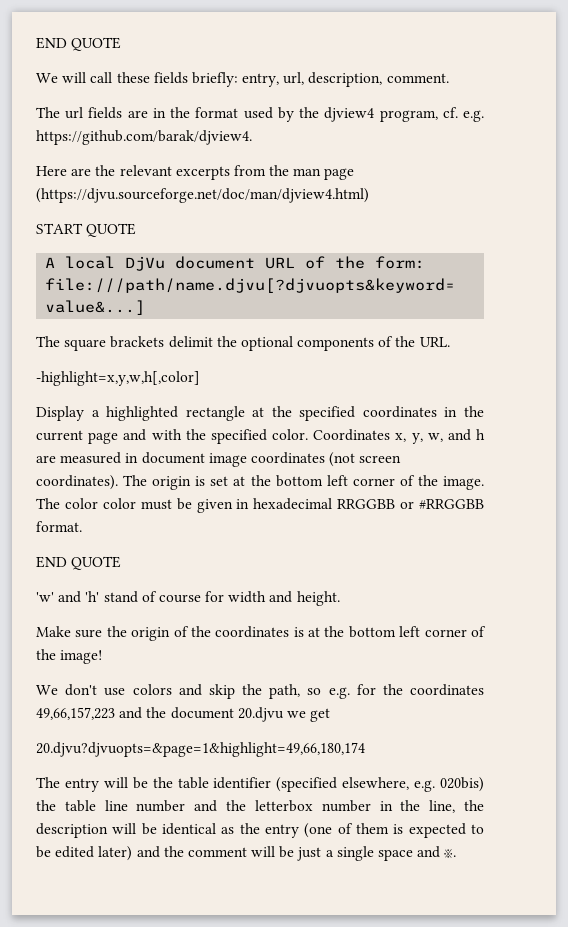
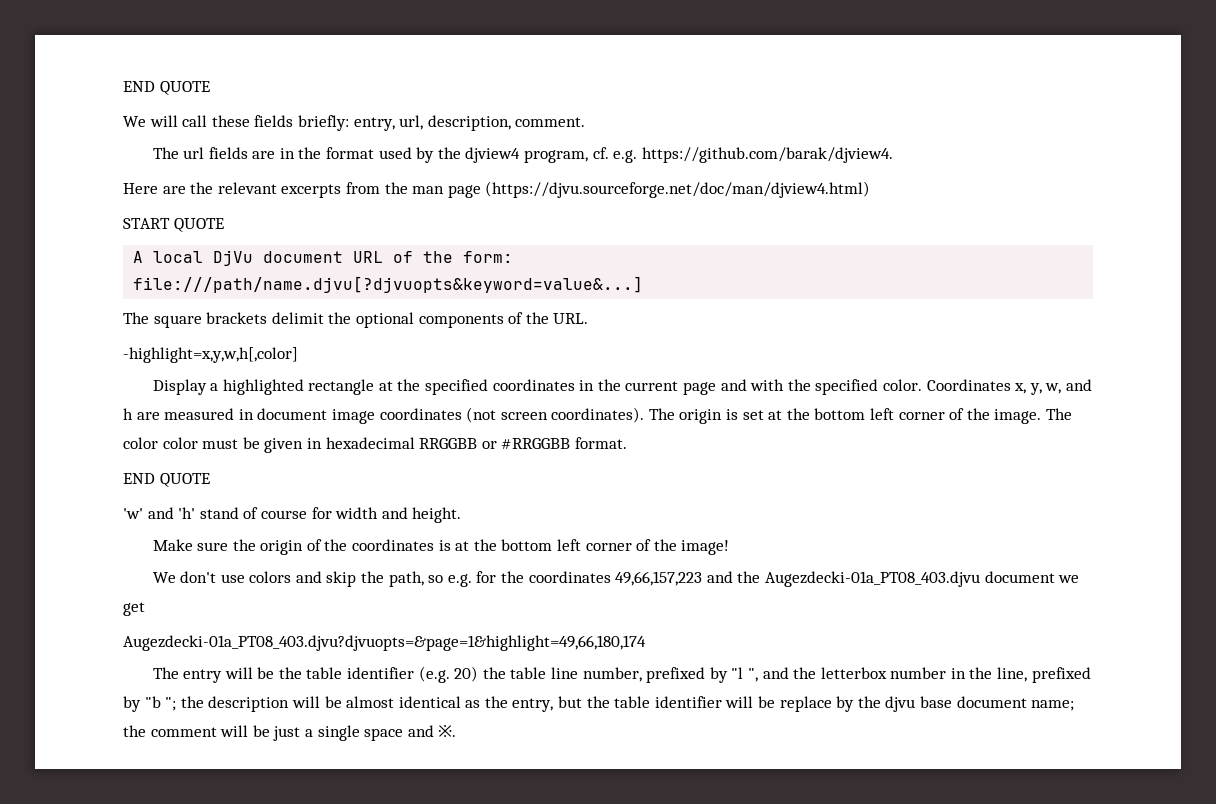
- We don't use colors and skip the path, so e.g. for the coordinates 49,66,157,223 and the document 20.djvu we get
+ We don't use colors and skip the path, so e.g. for the coordinates 49,66,157,223 and the Augezdecki-01a_PT08_403.djvu document we get
- 20.djvu?djvuopts=&page=1&highlight=49,66,180,174
+ Augezdecki-01a_PT08_403.djvu?djvuopts=&page=1&highlight=49,66,180,174
- The entry will be the table identifier (specified elsewhere, e.g. 020bis) the table line number and the letterbox number in the line, the description will be identical as the entry (one of them is expected to be edited later) and the comment will be just a single space and ※.
+ The entry will be the table identifier (e.g. 20) the table line number, prefixed by "l ", and the letterbox number in the line, prefixed by "b "; the description will be almost identical as the entry, but the table identifier will be replace by the djvu base document name; the comment will be just a single space and ※.

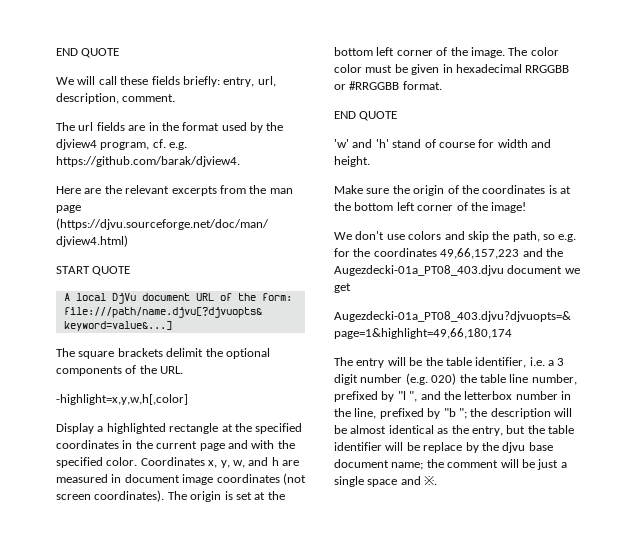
- The entry will be the table identifier (e.g. 20) the table line number, prefixed by "l ", and the letterbox number in the line, prefixed by "b "; the description will be almost identical as the entry, but the table identifier will be replace by the djvu base document name; the comment will be just a single space and ※.
+ The entry will be the table identifier, i.e. a 3 digit number (e.g. 020) the table line number, prefixed by "l ", and the letterbox number in the line, prefixed by "b "; the description will be almost identical as the entry, but the table identifier will be replace by the djvu base document name; the comment will be just a single space and ※.

